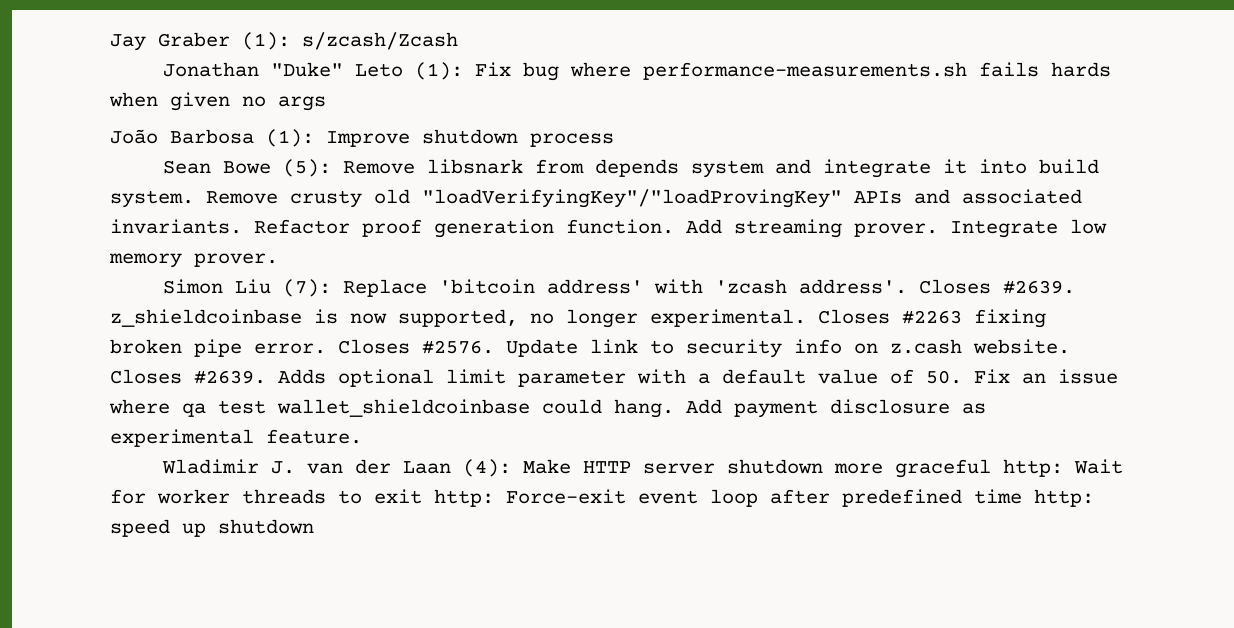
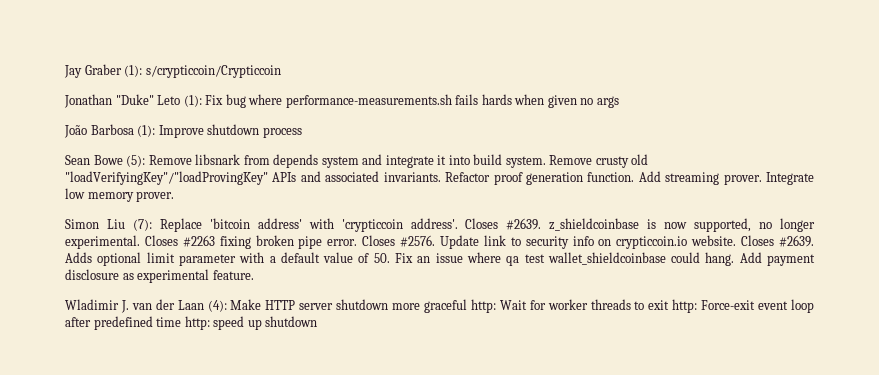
- Jay Graber (1): s/zcash/Zcash
+ Jay Graber (1): s/crypticcoin/Crypticcoin
- Simon Liu (7): Replace 'bitcoin address' with 'zcash address'.
+ Simon Liu (7): Replace 'bitcoin address' with 'crypticcoin address'.
- Update link to security info on z.cash website.
+ Update link to security info on crypticcoin.io website.

